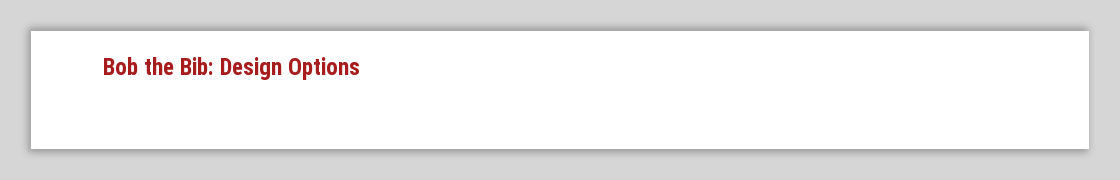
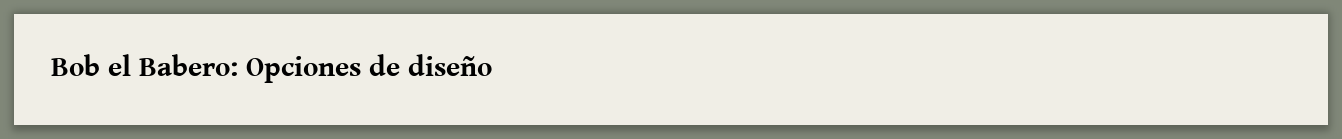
- Bob the Bib: Design Options
+ Bob el Babero: Opciones de diseño

